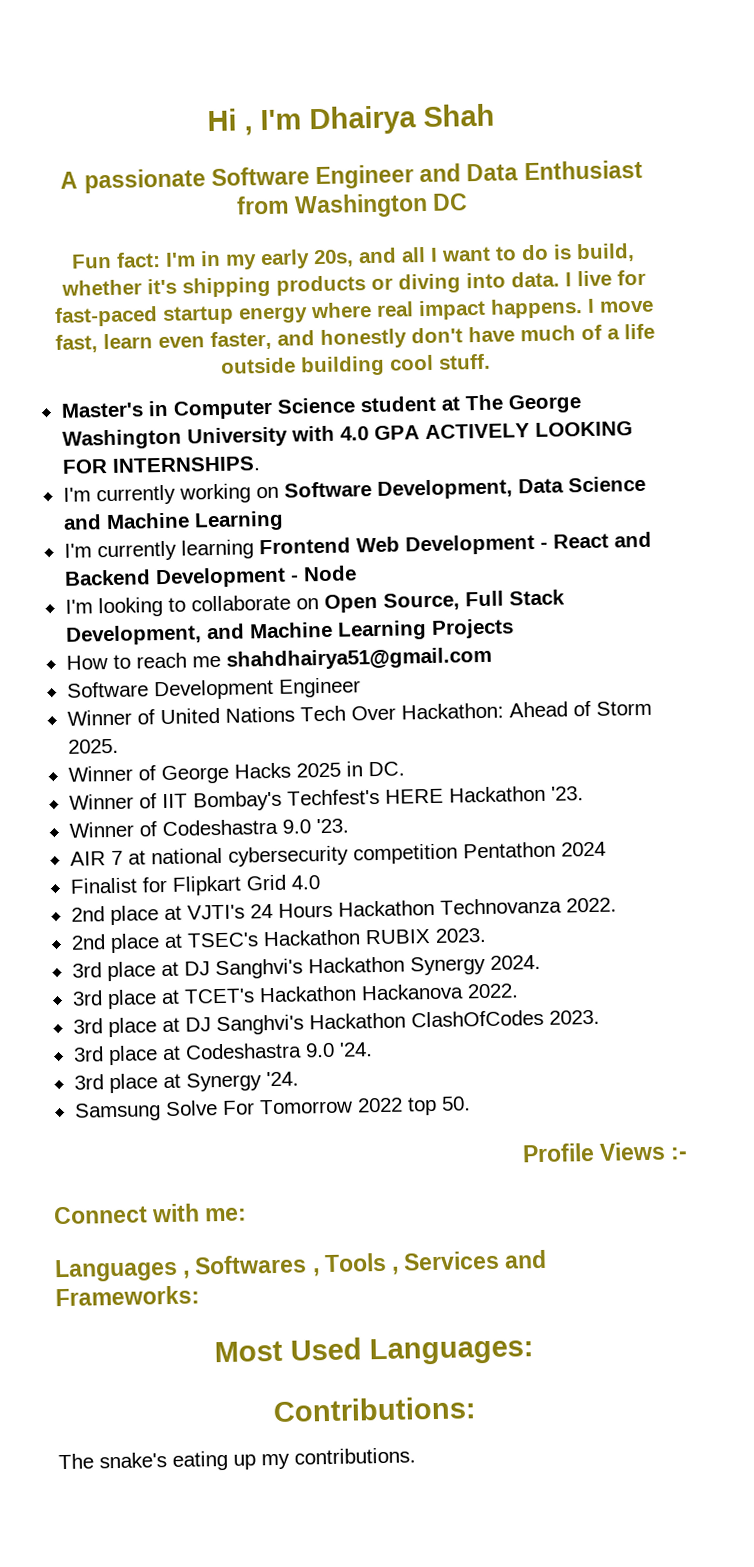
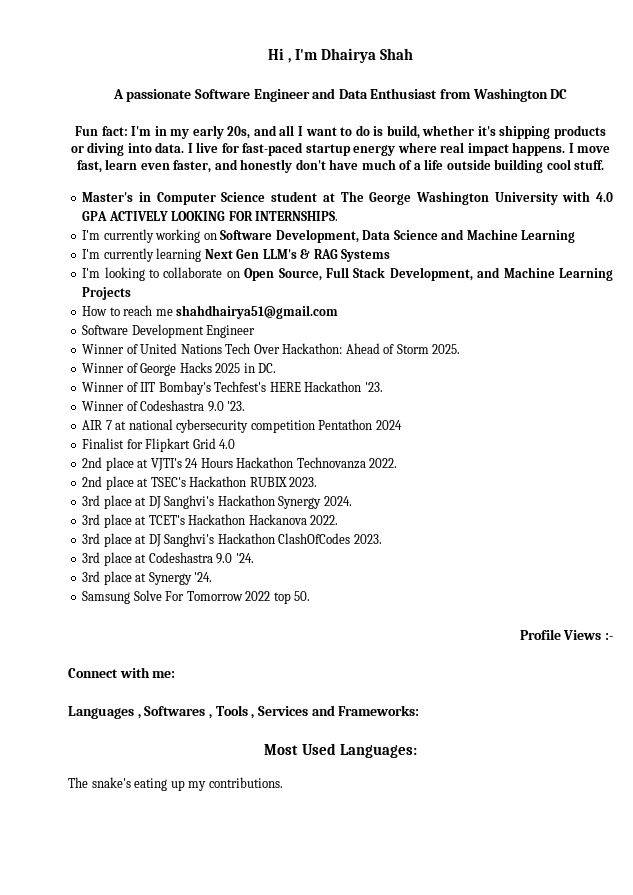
- I'm currently learning Frontend Web Development - React and Backend Development - Node
+ I'm currently learning Next Gen LLM's & RAG Systems
- Contributions:

